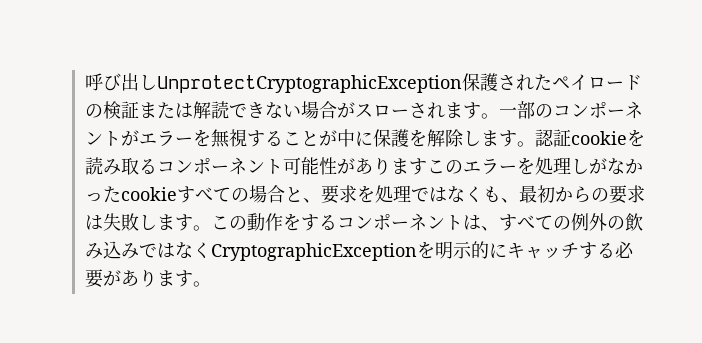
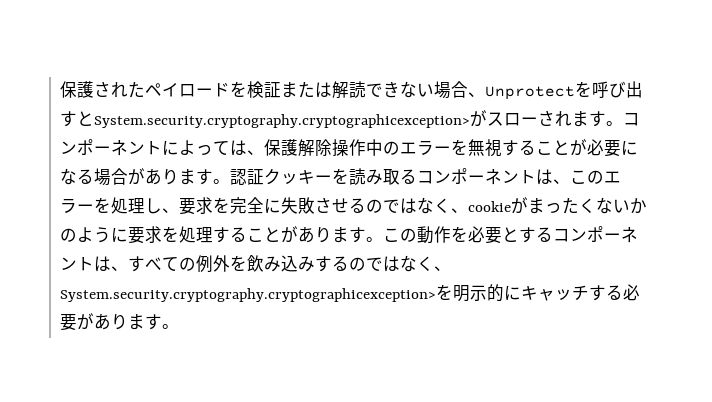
- 呼び出しUnprotectCryptographicException保護されたペイロードの検証または解読できない場合がスローされます。
+ 保護されたペイロードを検証または解読できない場合、Unprotectを呼び出すとSystem.security.cryptography.cryptographicexception>がスローされます。
- 一部のコンポーネントがエラーを無視することが中に保護を解除します。
+ コンポーネントによっては、保護解除操作中のエラーを無視することが必要になる場合があります。
- 認証cookieを読み取るコンポーネント可能性がありますこのエラーを処理しがなかったcookieすべての場合と、要求を処理ではなくも、最初からの要求は失敗します。
+ 認証クッキーを読み取るコンポーネントは、このエラーを処理し、要求を完全に失敗させるのではなく、cookieがまったくないかのように要求を処理することがあります。
- この動作をするコンポーネントは、すべての例外の飲み込みではなくCryptographicExceptionを明示的にキャッチする必要があります。
+ この動作を必要とするコンポーネントは、すべての例外を飲み込みするのではなく、System.security.cryptography.cryptographicexception>を明示的にキャッチする必要があります。

